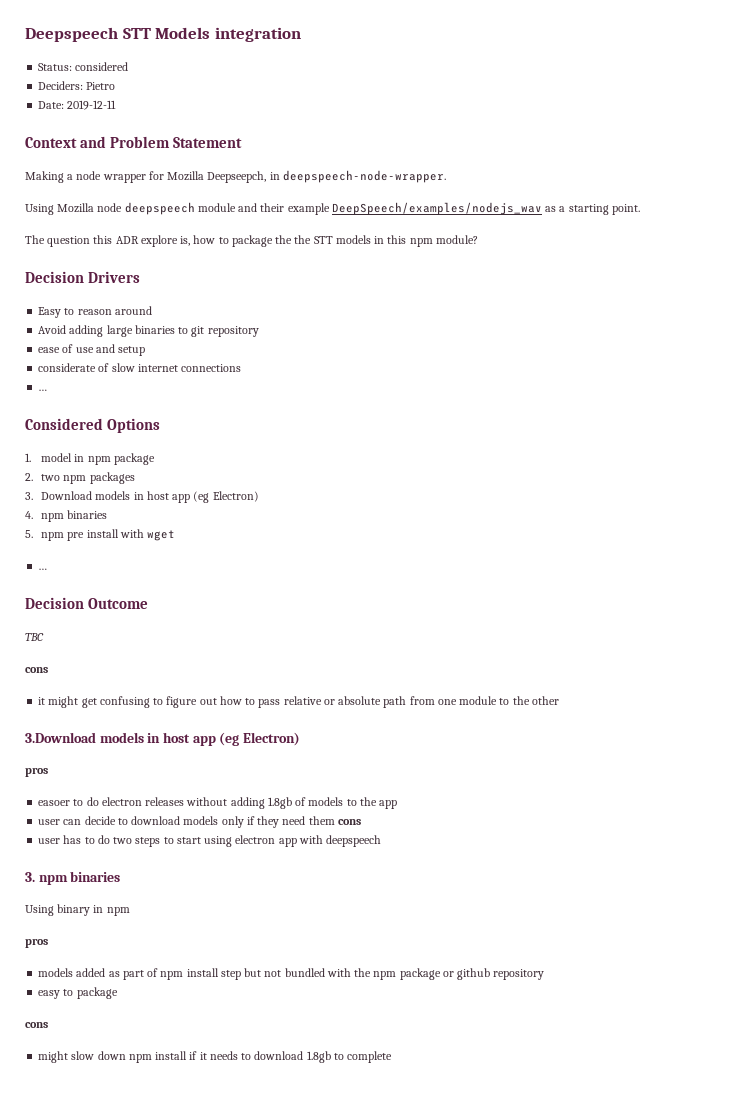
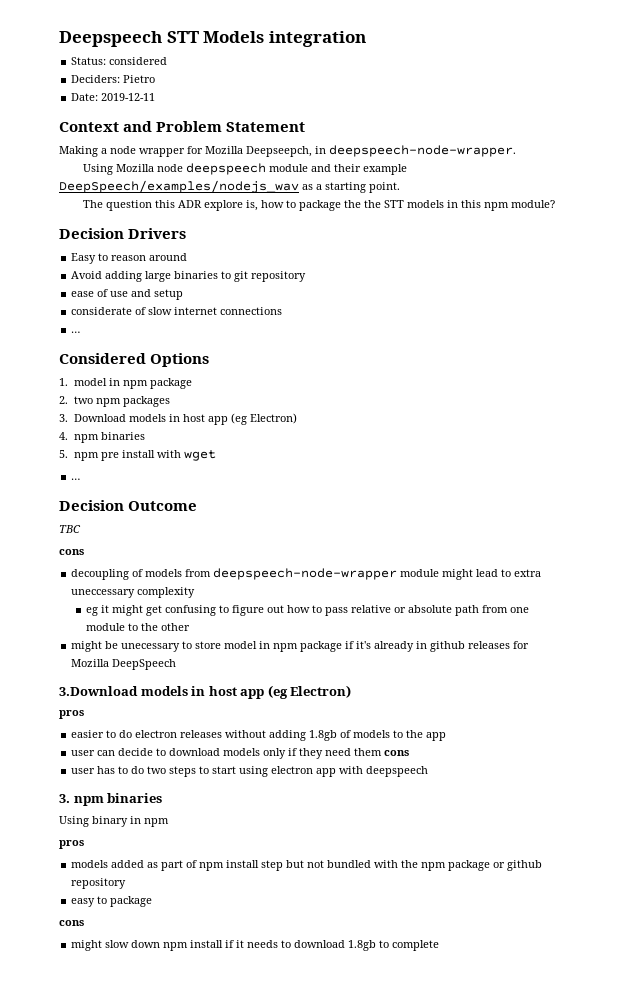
- it might get confusing to figure out how to pass relative or absolute path from one module to the other
+ decoupling of models from deepspeech-node-wrapper module might lead to extra uneccessary complexity
+ eg it might get confusing to figure out how to pass relative or absolute path from one module to the other
+ might be unecessary to store model in npm package if it's already in github releases for Mozilla DeepSpeech
- easoer to do electron releases without adding 1.8gb of models to the app
+ easier to do electron releases without adding 1.8gb of models to the app

